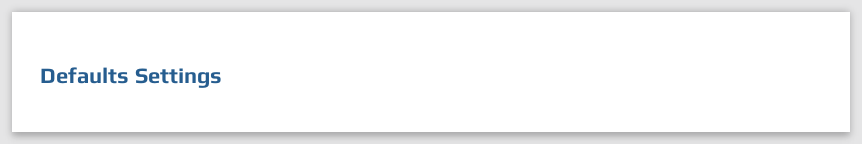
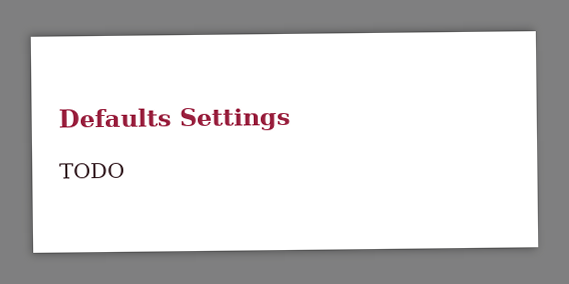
+ TODO

